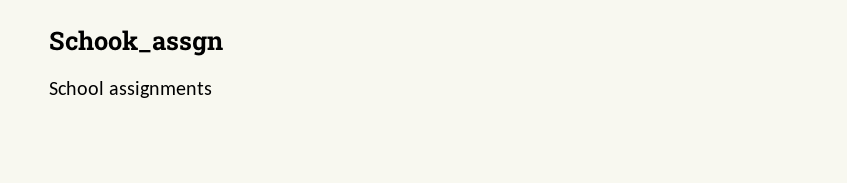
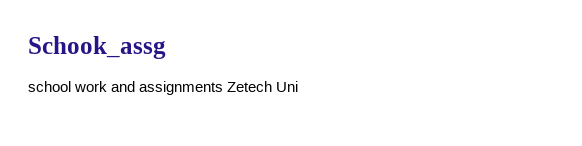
- Schook_assgn
- School assignments
+ Schook_assg
+ school work and assignments Zetech Uni

